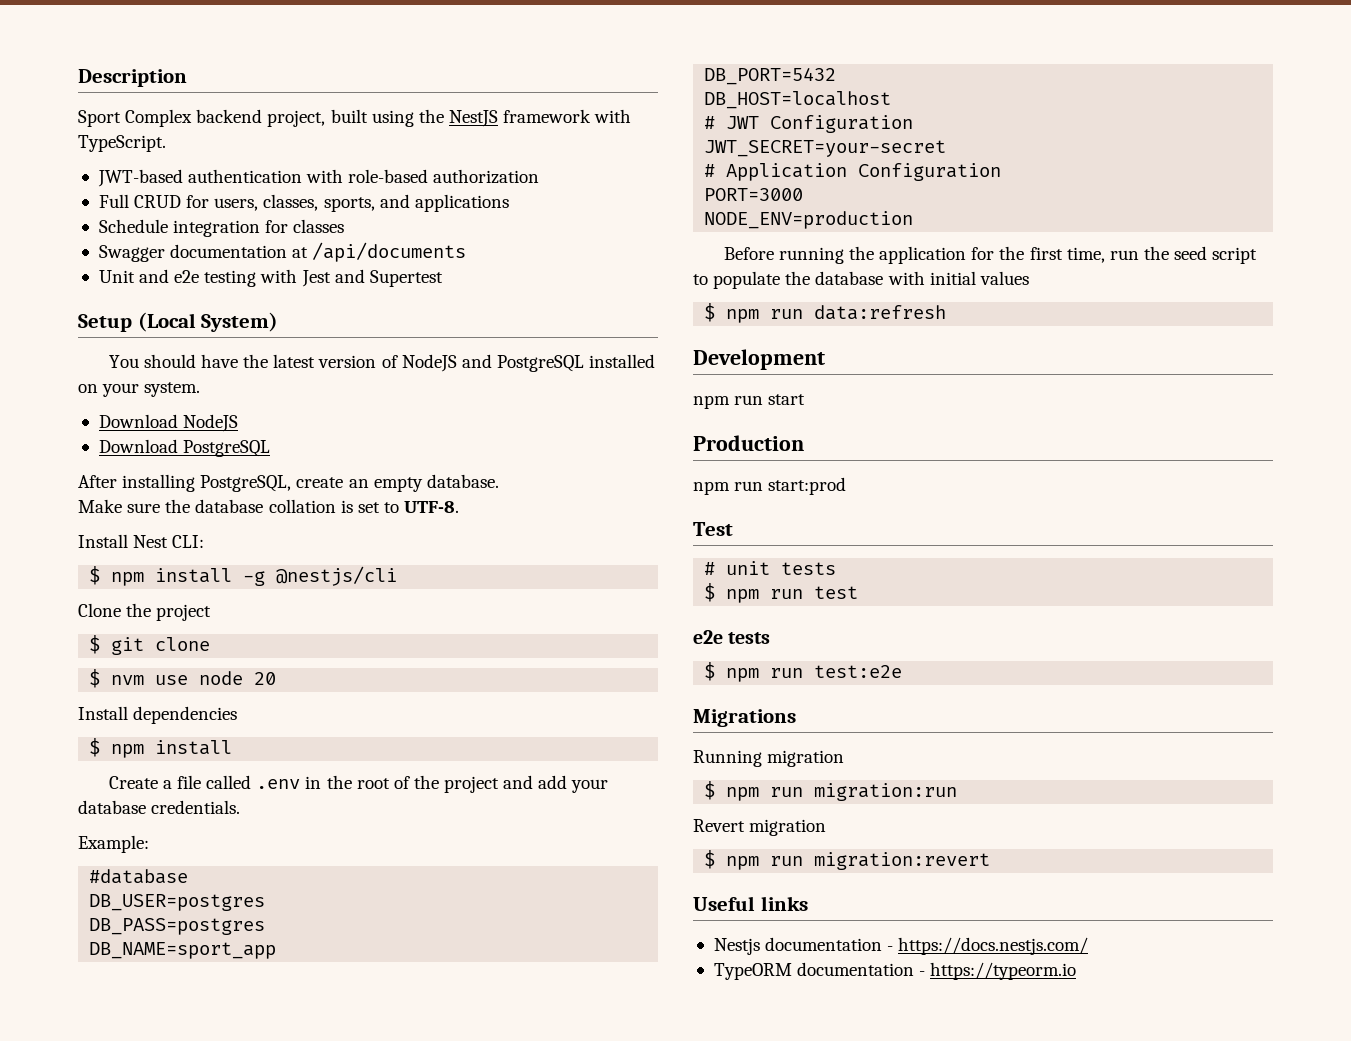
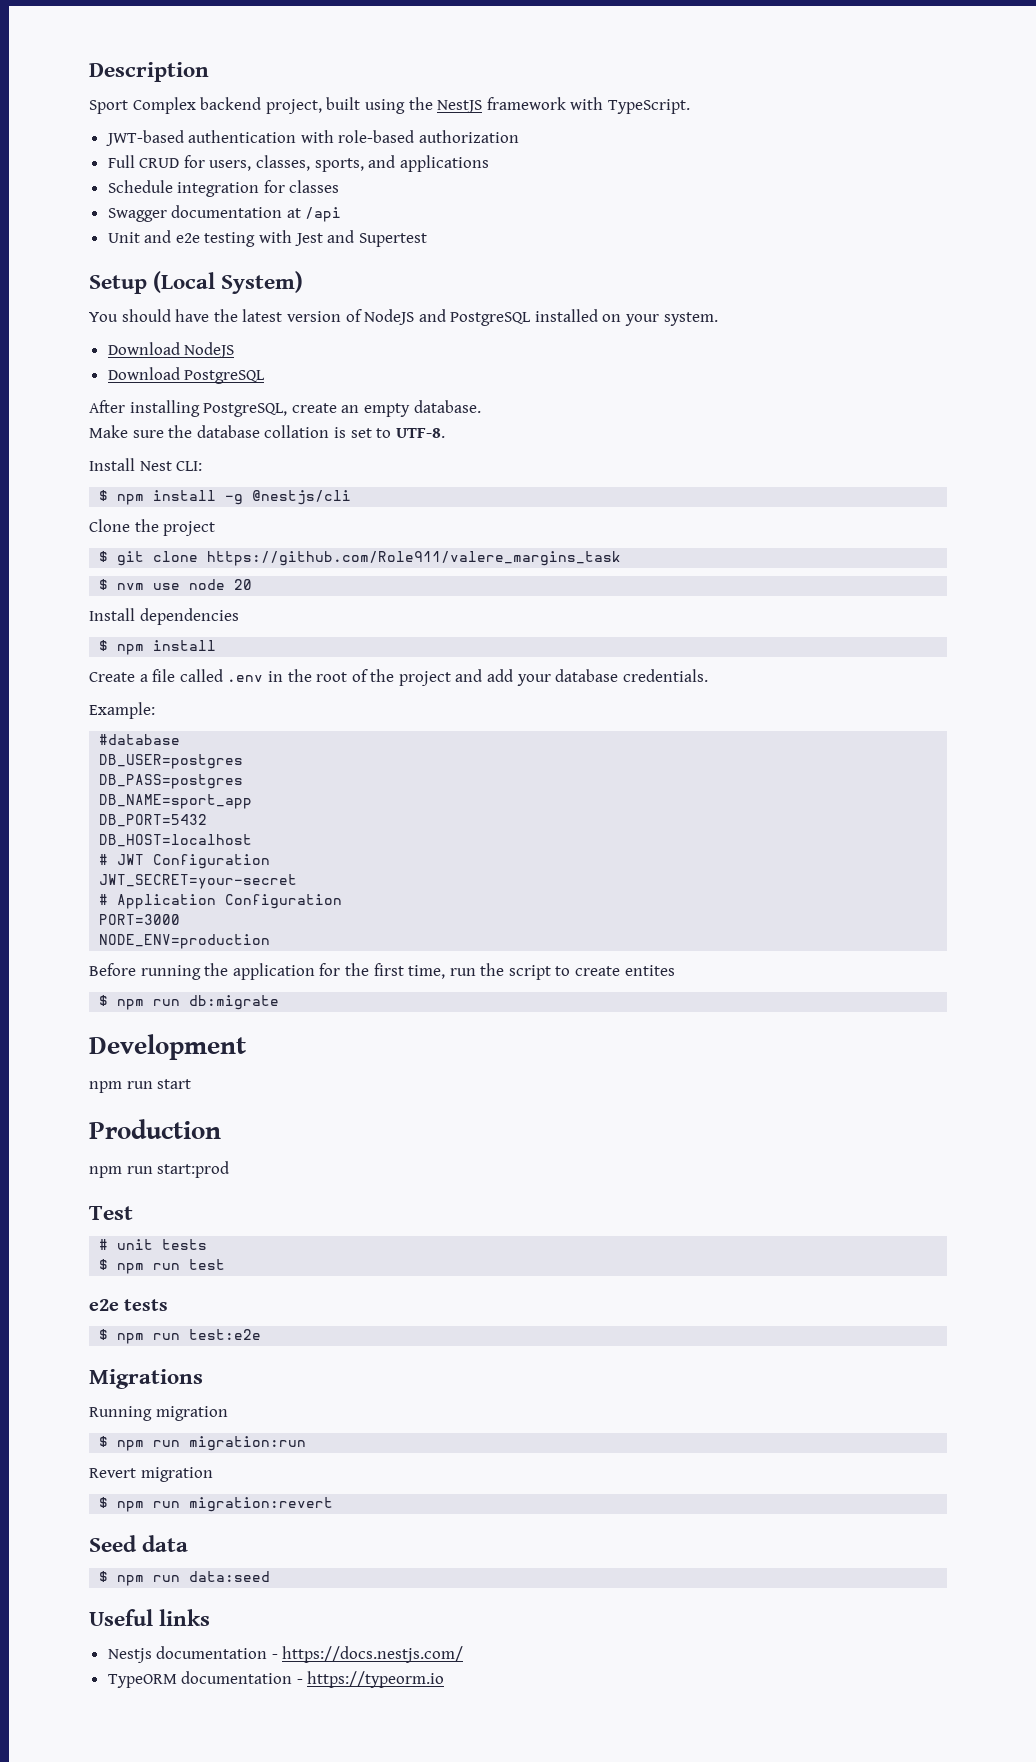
- Swagger documentation at /api/documents
+ Swagger documentation at /api
- $ git clone
+ $ git clone https://github.com/Role911/valere_margins_task
- Before running the application for the first time, run the seed script to populate the database with initial values
- $ npm run data:refresh
+ Before running the application for the first time, run the script to create entites
+ $ npm run db:migrate
+ Seed data
+ $ npm run data:seed

